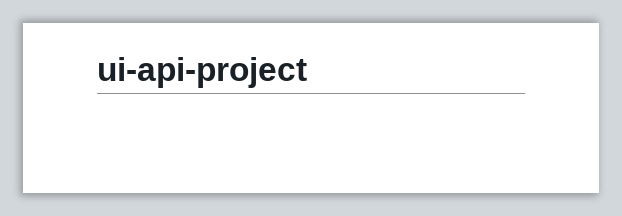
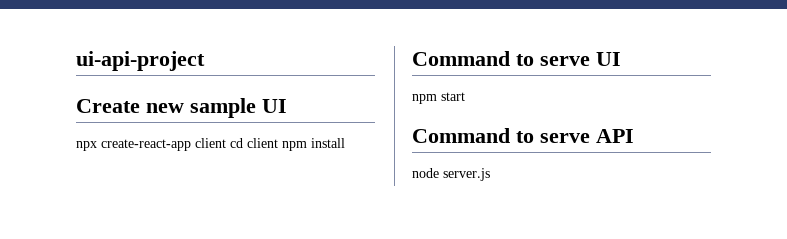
+ Create new sample UI
+ npx create-react-app client cd client npm install
+ Command to serve UI
+ npm start
+ Command to serve API
+ node server.js

